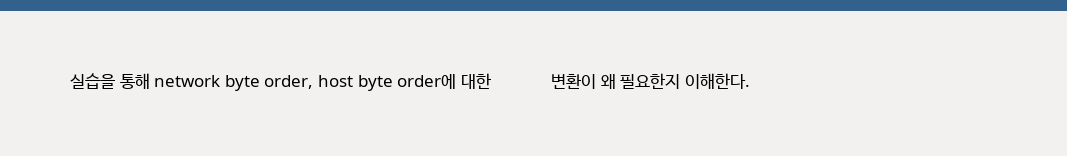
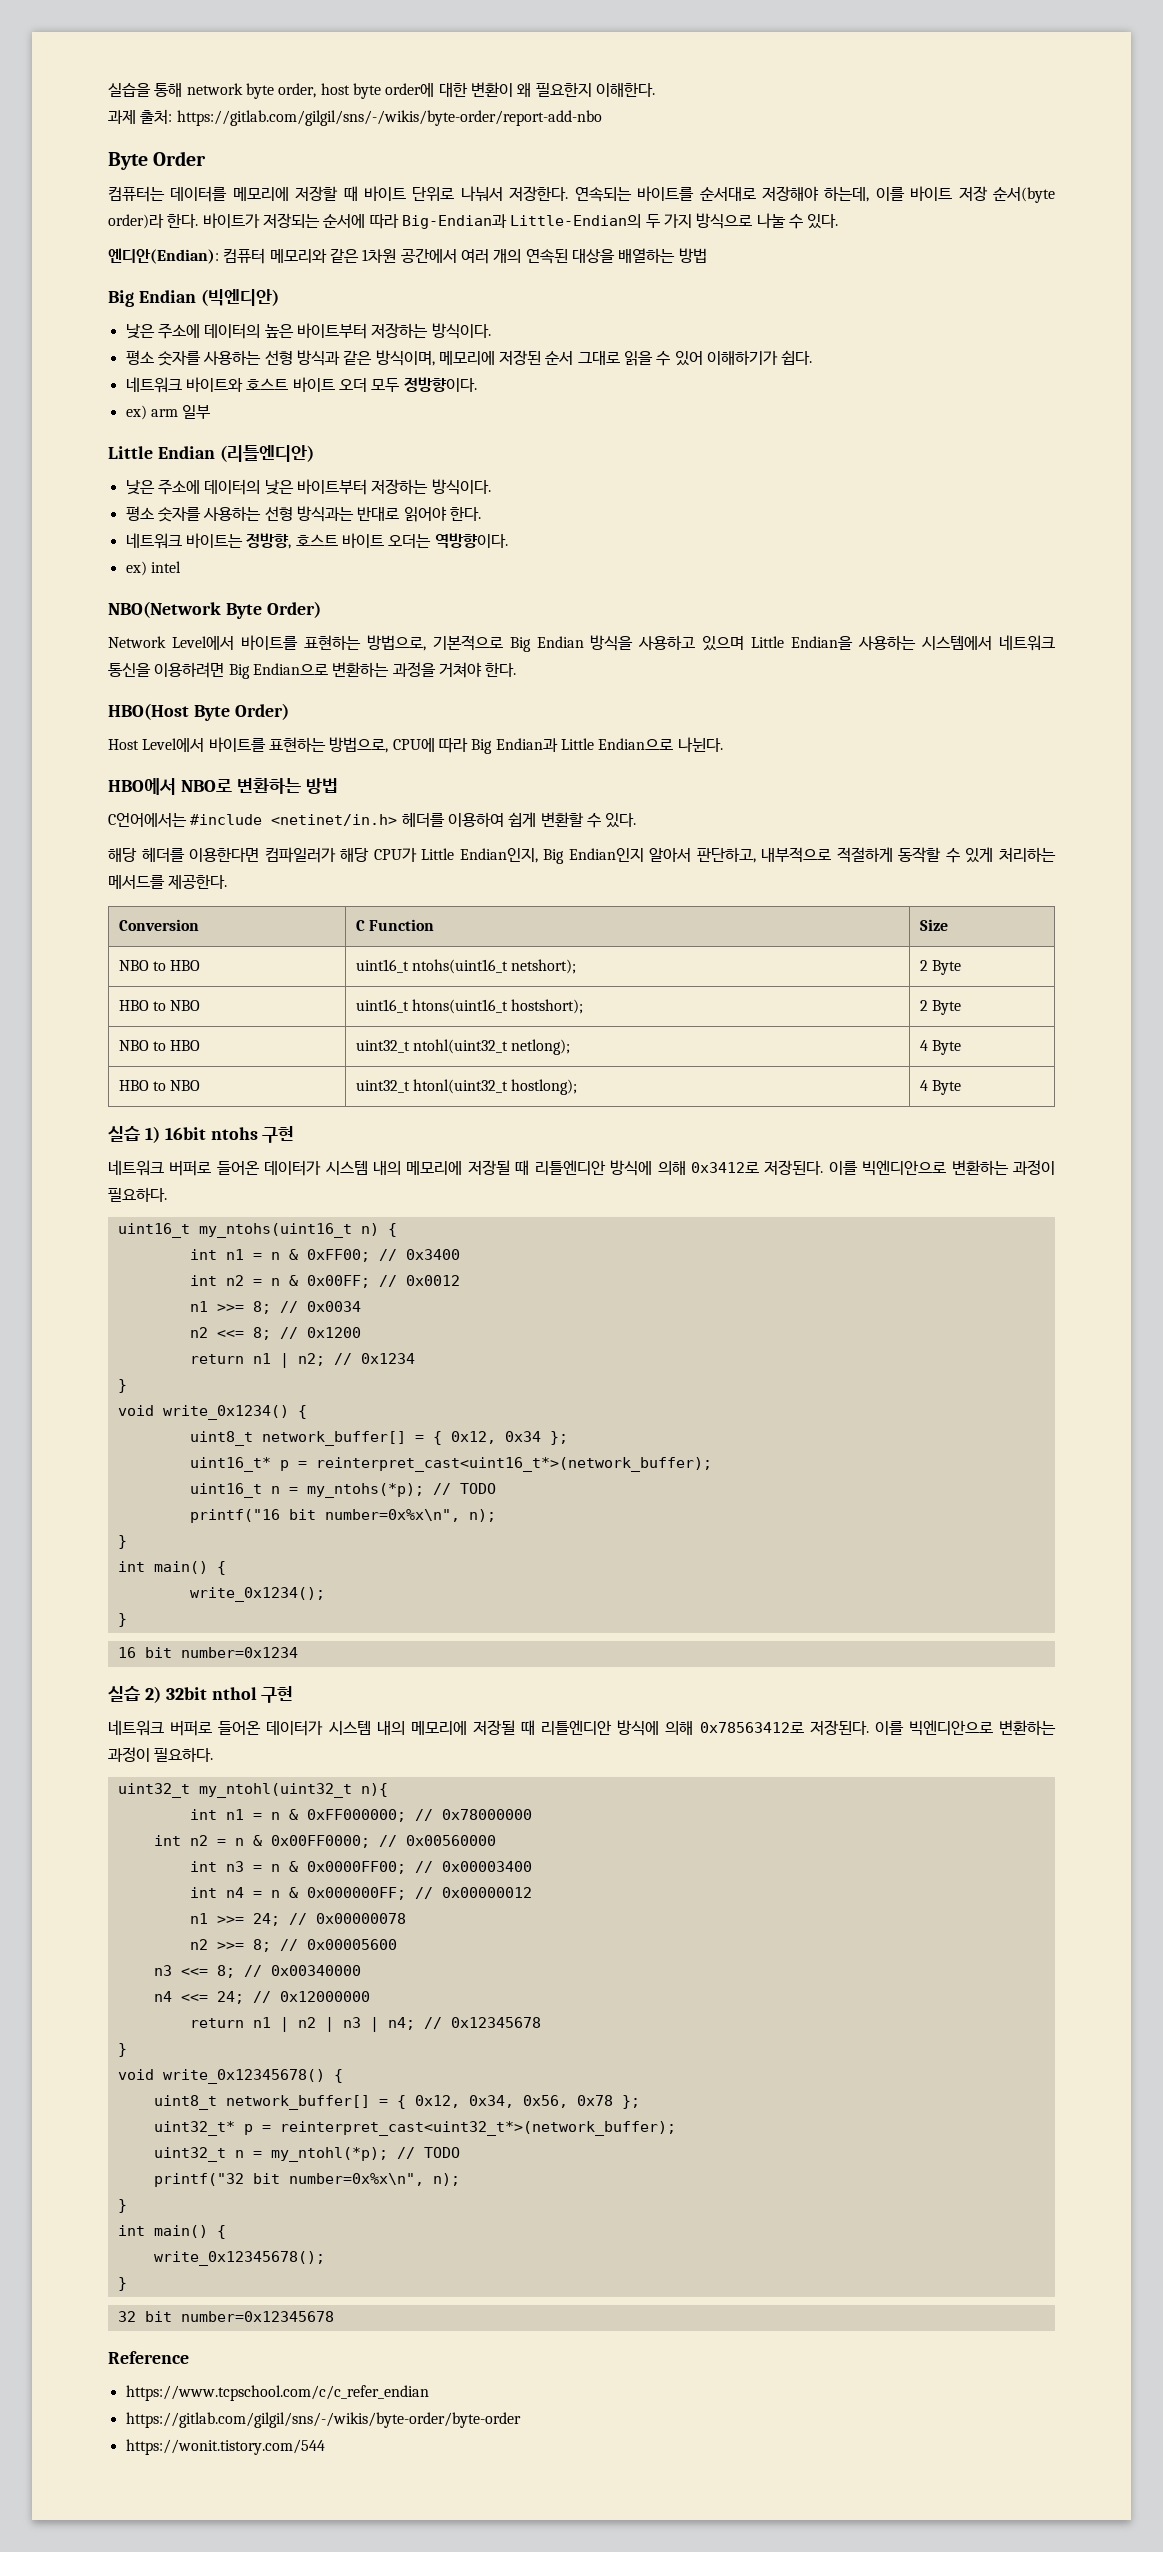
+ 과제 출처: https://gitlab.com/gilgil/sns/-/wikis/byte-order/report-add-nbo
+ Byte Order
+ 컴퓨터는 데이터를 메모리에 저장할 때 바이트 단위로 나눠서 저장한다. 연속되는 바이트를 순서대로 저장해야 하는데, 이를 바이트 저장 순서(byte order)라 한다. 바이트가 저장되는 순서에 따라 Big-Endian과 Little-Endian의 두 가지 방식으로 나눌 수 있다.
+ 엔디안(Endian): 컴퓨터 메모리와 같은 1차원 공간에서 여러 개의 연속된 대상을 배열하는 방법
+ Big Endian (빅엔디안)
+ 낮은 주소에 데이터의 높은 바이트부터 저장하는 방식이다.
+ 평소 숫자를 사용하는 선형 방식과 같은 방식이며, 메모리에 저장된 순서 그대로 읽을 수 있어 이해하기가 쉽다.
+ 네트워크 바이트와 호스트 바이트 오더 모두 정방향이다.
+ ex) arm 일부
+ Little Endian (리틀엔디안)
+ 낮은 주소에 데이터의 낮은 바이트부터 저장하는 방식이다.
+ 평소 숫자를 사용하는 선형 방식과는 반대로 읽어야 한다.
+ 네트워크 바이트는 정방향, 호스트 바이트 오더는 역방향이다.
+ ex) intel
+ NBO(Network Byte Order)
+ Network Level에서 바이트를 표현하는 방법으로, 기본적으로 Big Endian 방식을 사용하고 있으며 Little Endian을 사용하는 시스템에서 네트워크 통신을 이용하려면 Big Endian으로 변환하는 과정을 거쳐야 한다.
+ HBO(Host Byte Order)
+ Host Level에서 바이트를 표현하는 방법으로, CPU에 따라 Big Endian과 Little Endian으로 나뉜다.
+ HBO에서 NBO로 변환하는 방법
+ C언어에서는 #include <netinet/in.h> 헤더를 이용하여 쉽게 변환할 수 있다.
+ 해당 헤더를 이용한다면 컴파일러가 해당 CPU가 Little Endian인지, Big Endian인지 알아서 판단하고, 내부적으로 적절하게 동작할 수 있게 처리하는 메서드를 제공한다.
+ Conversion | C Function | Size
+ NBO to HBO | uint16_t ntohs(uint16_t netshort); | 2 Byte
+ HBO to NBO | uint16_t htons(uint16_t hostshort); | 2 Byte
+ NBO to HBO | uint32_t ntohl(uint32_t netlong); | 4 Byte
+ HBO to NBO | uint32_t htonl(uint32_t hostlong); | 4 Byte
+ 실습 1) 16bit ntohs 구현
+ 네트워크 버퍼로 들어온 데이터가 시스템 내의 메모리에 저장될 때 리틀엔디안 방식에 의해 0x3412로 저장된다. 이를 빅엔디안으로 변환하는 과정이 필요하다.
+ uint16_t my_ntohs(uint16_t n) {
+ int n1 = n & 0xFF00; // 0x3400
+ int n2 = n & 0x00FF; // 0x0012
+ n1 >>= 8; // 0x0034
+ n2 <<= 8; // 0x1200
+ return n1 | n2; // 0x1234
+ }
+ void write_0x1234() {
+ uint8_t network_buffer[] = { 0x12, 0x34 };
+ uint16_t* p = reinterpret_cast<uint16_t*>(network_buffer);
+ uint16_t n = my_ntohs(*p); // TODO
+ printf("16 bit number=0x%x\n", n);
+ }
+ int main() {
+ write_0x1234();
+ }
+ 16 bit number=0x1234
+ 실습 2) 32bit nthol 구현
+ 네트워크 버퍼로 들어온 데이터가 시스템 내의 메모리에 저장될 때 리틀엔디안 방식에 의해 0x78563412로 저장된다. 이를 빅엔디안으로 변환하는 과정이 필요하다.
+ uint32_t my_ntohl(uint32_t n){
+ int n1 = n & 0xFF000000; // 0x78000000
+ int n2 = n & 0x00FF0000; // 0x00560000
+ int n3 = n & 0x0000FF00; // 0x00003400
+ int n4 = n & 0x000000FF; // 0x00000012
+ n1 >>= 24; // 0x00000078
+ n2 >>= 8; // 0x00005600
+ n3 <<= 8; // 0x00340000
+ n4 <<= 24; // 0x12000000
+ return n1 | n2 | n3 | n4; // 0x12345678
+ }
+ void write_0x12345678() {
+ uint8_t network_buffer[] = { 0x12, 0x34, 0x56, 0x78 };
+ uint32_t* p = reinterpret_cast<uint32_t*>(network_buffer);
+ uint32_t n = my_ntohl(*p); // TODO
+ printf("32 bit number=0x%x\n", n);
+ }
+ int main() {
+ write_0x12345678();
+ }
+ 32 bit number=0x12345678
+ Reference
+ https://www.tcpschool.com/c/c_refer_endian
+ https://gitlab.com/gilgil/sns/-/wikis/byte-order/byte-order
+ https://wonit.tistory.com/544

